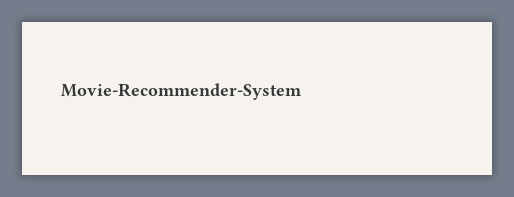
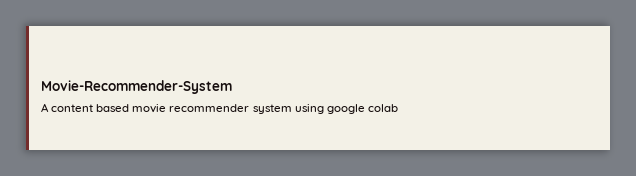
+ A content based movie recommender system using google colab

